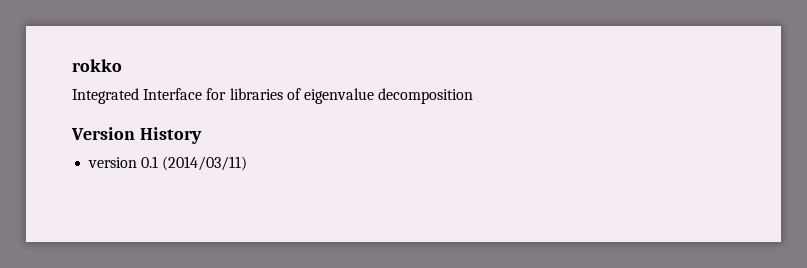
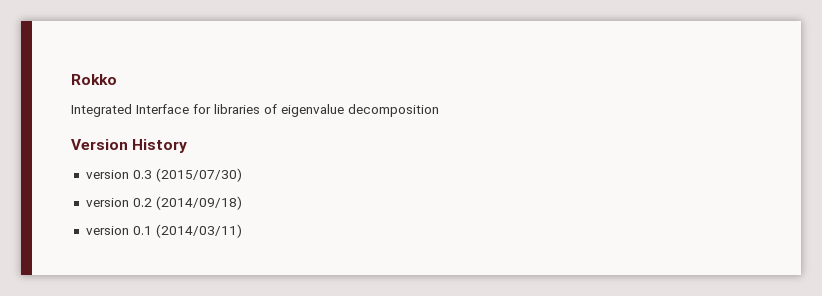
- rokko
+ Rokko
+ version 0.3 (2015/07/30)
+ version 0.2 (2014/09/18)

